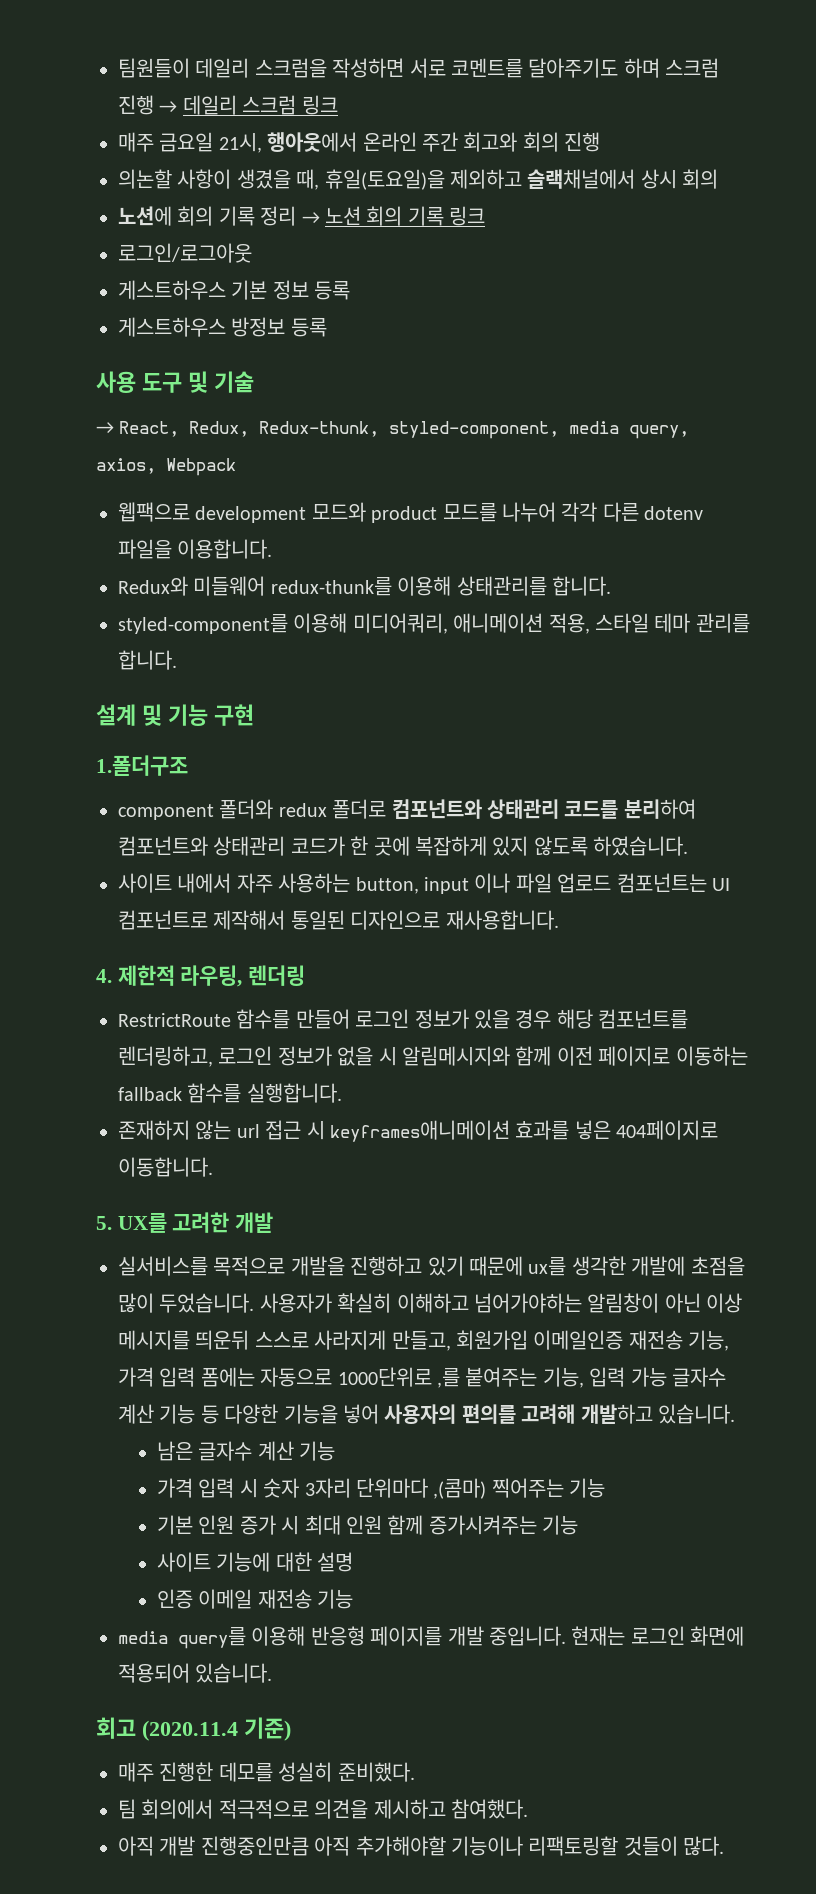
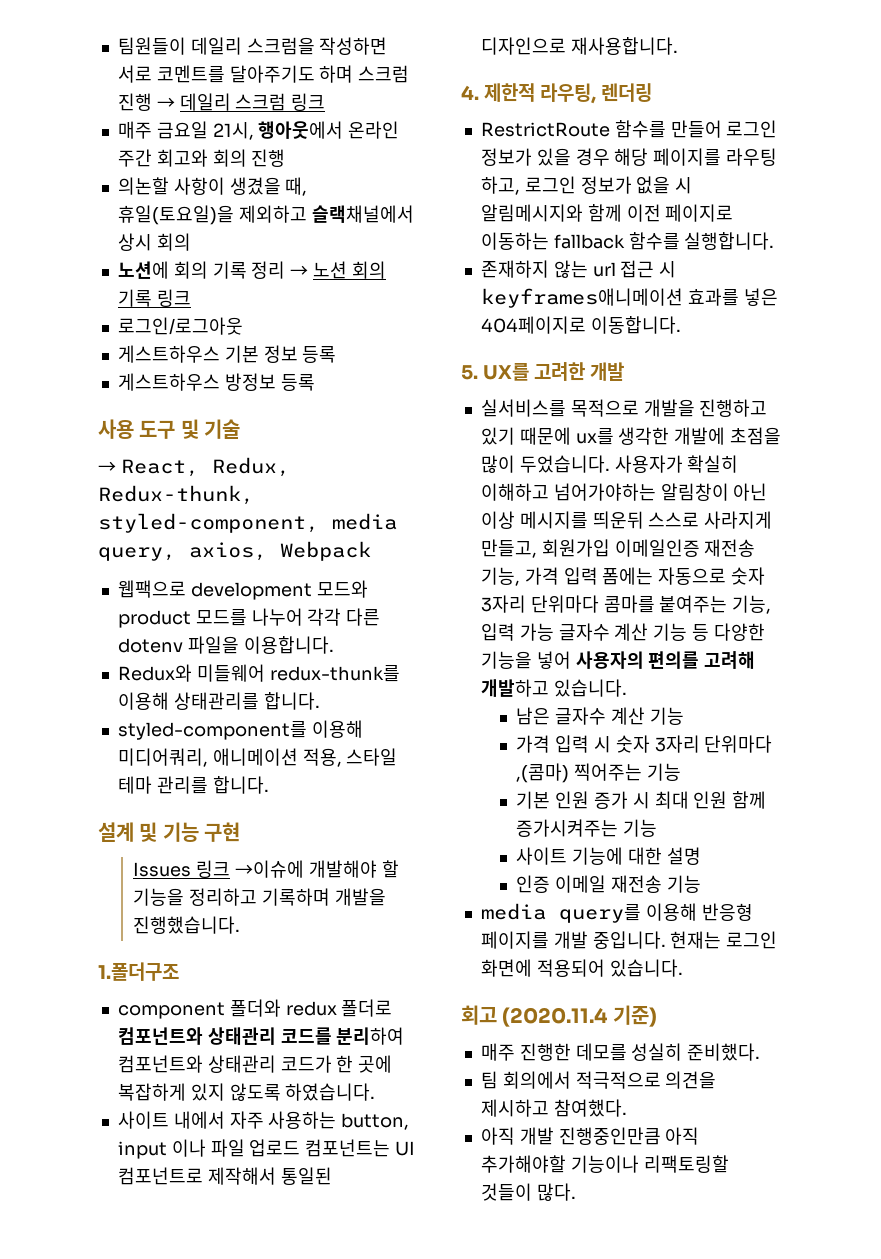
+ Issues 링크 →이슈에 개발해야 할 기능을 정리하고 기록하며 개발을 진행했습니다.
- RestrictRoute 함수를 만들어 로그인 정보가 있을 경우 해당 컴포넌트를 렌더링하고, 로그인 정보가 없을 시 알림메시지와 함께 이전 페이지로 이동하는 fallback 함수를 실행합니다.
+ RestrictRoute 함수를 만들어 로그인 정보가 있을 경우 해당 페이지를 라우팅 하고, 로그인 정보가 없을 시 알림메시지와 함께 이전 페이지로 이동하는 fallback 함수를 실행합니다.
- 사용자가 확실히 이해하고 넘어가야하는 알림창이 아닌 이상 메시지를 띄운뒤 스스로 사라지게 만들고, 회원가입 이메일인증 재전송 기능, 가격 입력 폼에는 자동으로 1000단위로 ,를 붙여주는 기능, 입력 가능 글자수 계산 기능 등 다양한 기능을 넣어 사용자의 편의를 고려해 개발하고 있습니다.
+ 사용자가 확실히 이해하고 넘어가야하는 알림창이 아닌 이상 메시지를 띄운뒤 스스로 사라지게 만들고, 회원가입 이메일인증 재전송 기능, 가격 입력 폼에는 자동으로 숫자 3자리 단위마다 콤마를 붙여주는 기능, 입력 가능 글자수 계산 기능 등 다양한 기능을 넣어 사용자의 편의를 고려해 개발하고 있습니다.

